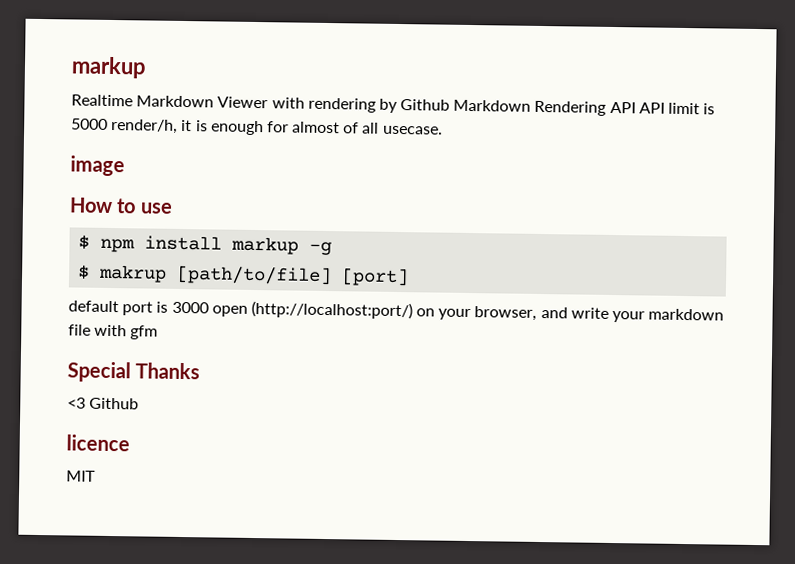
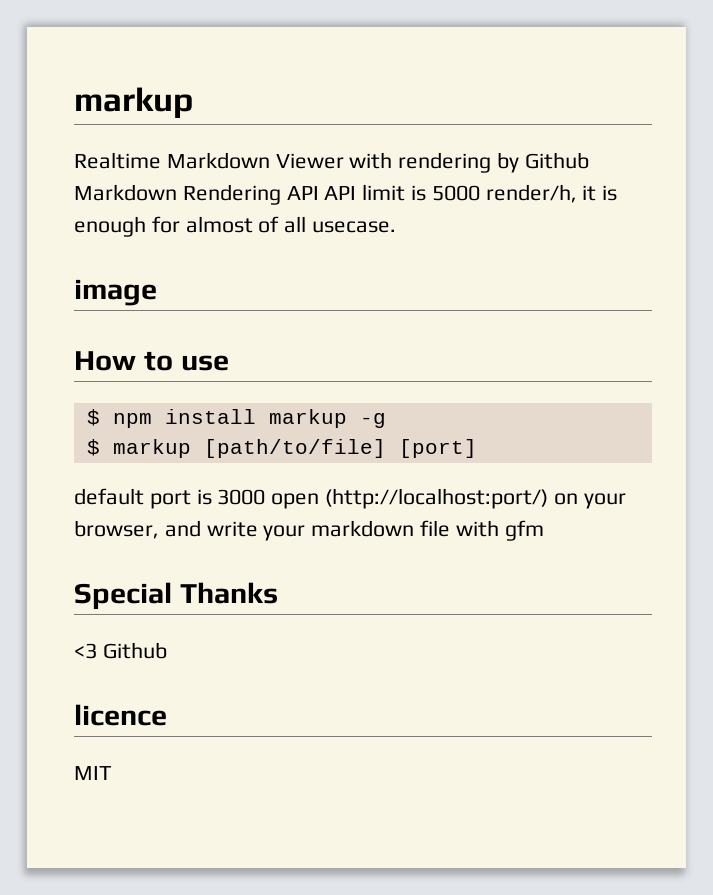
- $ makrup [path/to/file] [port]
+ $ markup [path/to/file] [port]

